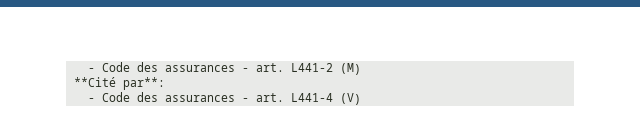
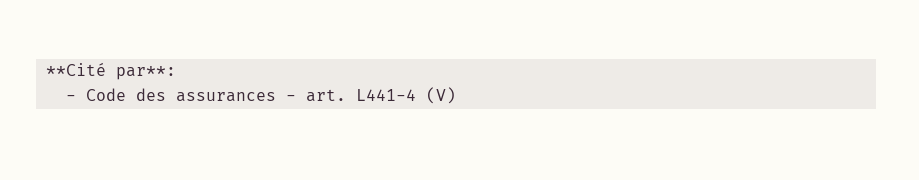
- - Code des assurances - art. L441-2 (M)

